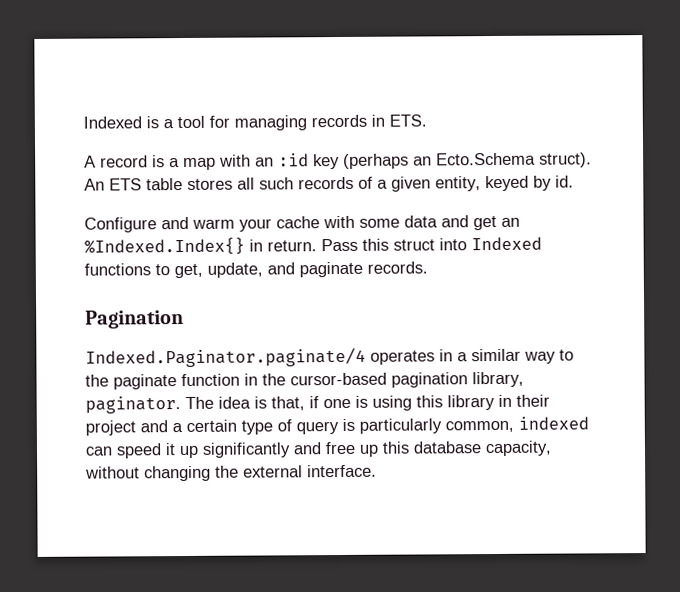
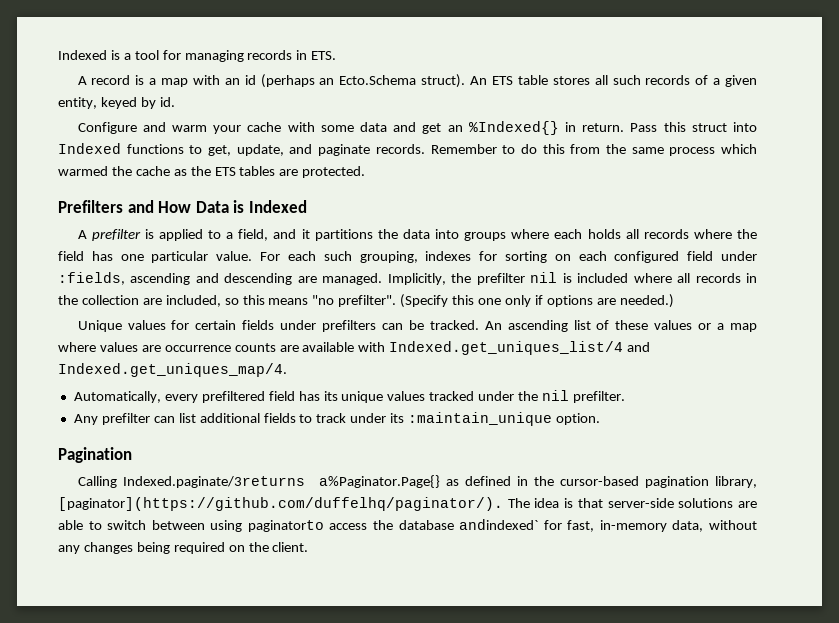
- A record is a map with an :id key (perhaps an Ecto.Schema struct).
+ A record is a map with an id (perhaps an Ecto.Schema struct).
- Configure and warm your cache with some data and get an %Indexed.Index{} in return.
+ Configure and warm your cache with some data and get an %Indexed{} in return.
- Pass this struct into Indexed functions to get, update, and paginate records.
+ Pass this struct into Indexed functions to get, update, and paginate records. Remember to do this from the same process which warmed the cache as the ETS tables are protected.
+ Prefilters and How Data is Indexed
+ A prefilter is applied to a field, and it partitions the data into groups where each holds all records where the field has one particular value. For each such grouping, indexes for sorting on each configured field under :fields, ascending and descending are managed. Implicitly, the prefilter nil is included where all records in the collection are included, so this means "no prefilter". (Specify this one only if options are needed.)
+ Unique values for certain fields under prefilters can be tracked. An ascending list of these values or a map where values are occurrence counts are available with Indexed.get_uniques_list/4 and Indexed.get_uniques_map/4.
+ Automatically, every prefiltered field has its unique values tracked under the nil prefilter.
+ Any prefilter can list additional fields to track under its :maintain_unique option.
  Pagination
- Indexed.Paginator.paginate/4 operates in a similar way to the paginate function in the cursor-based pagination library, paginator. The idea is that, if one is using this library in their project and a certain type of query is particularly common, indexed can speed it up significantly and free up this database capacity, without changing the external interface.
+ Calling Indexed.paginate/3returns a%Paginator.Page{} as defined in the cursor-based pagination library, [paginator](https://github.com/duffelhq/paginator/). The idea is that server-side solutions are able to switch between using paginatorto access the database andindexed` for fast, in-memory data, without any changes being required on the client.

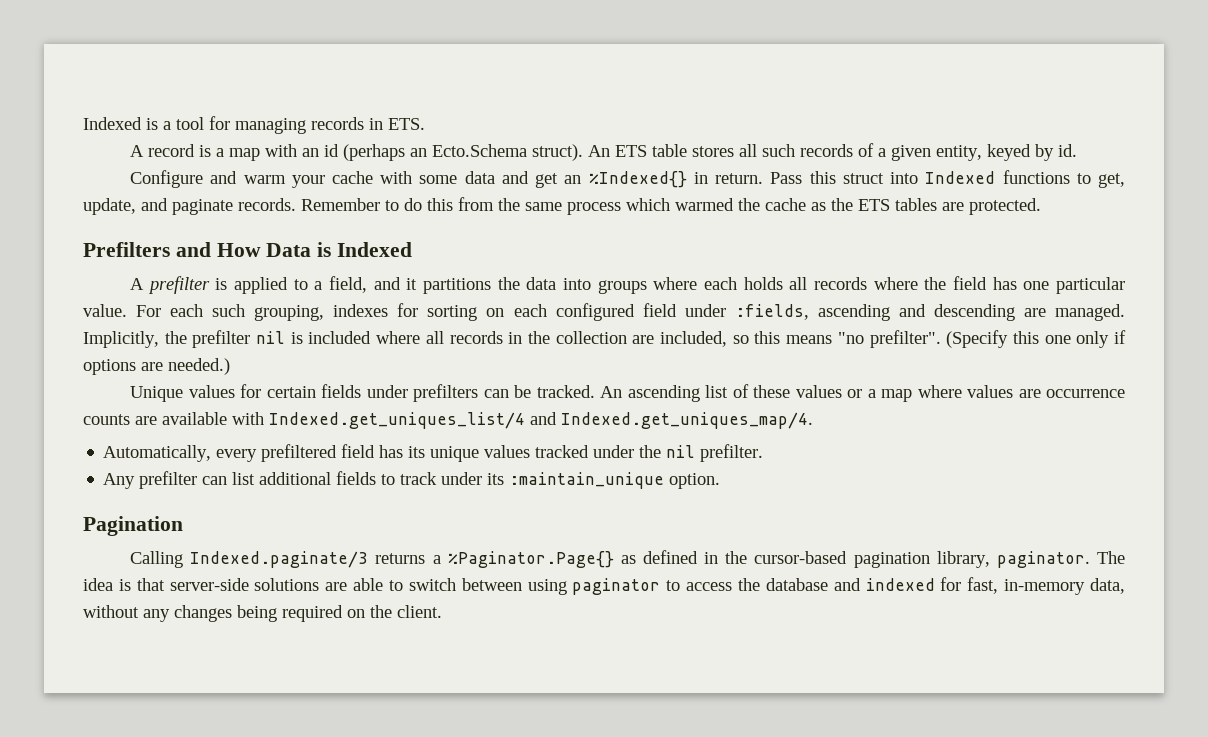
- Calling Indexed.paginate/3returns a%Paginator.Page{} as defined in the cursor-based pagination library, [paginator](https://github.com/duffelhq/paginator/). The idea is that server-side solutions are able to switch between using paginatorto access the database andindexed` for fast, in-memory data, without any changes being required on the client.
+ Calling Indexed.paginate/3 returns a %Paginator.Page{} as defined in the cursor-based pagination library, paginator. The idea is that server-side solutions are able to switch between using paginator to access the database and indexed for fast, in-memory data, without any changes being required on the client.

